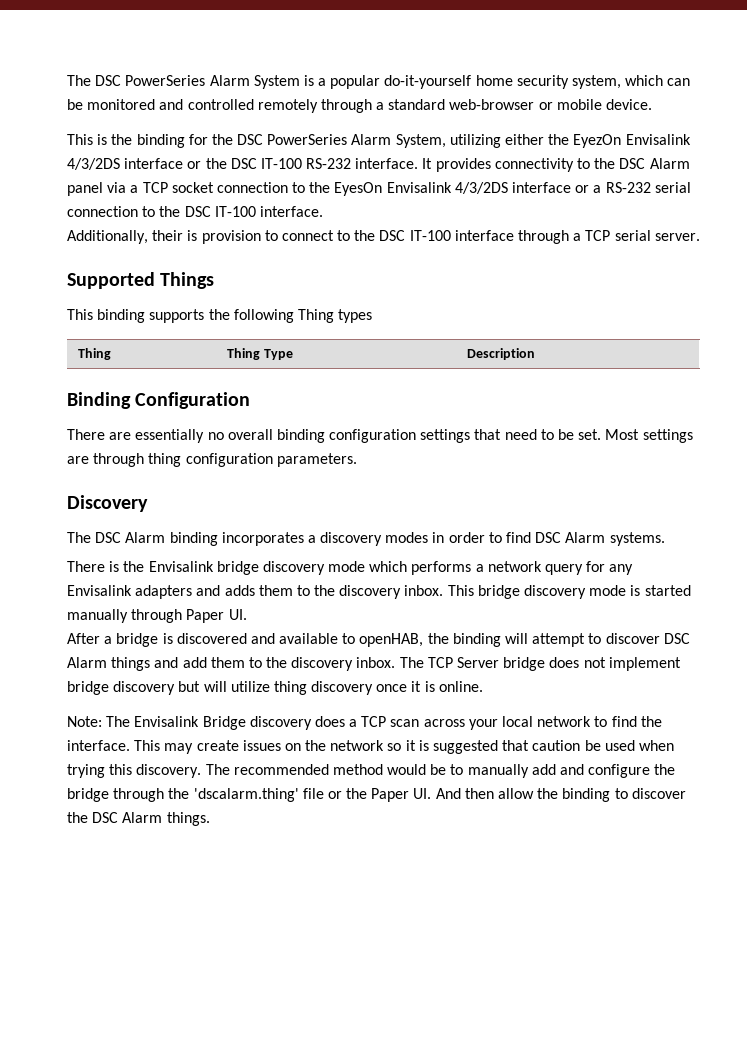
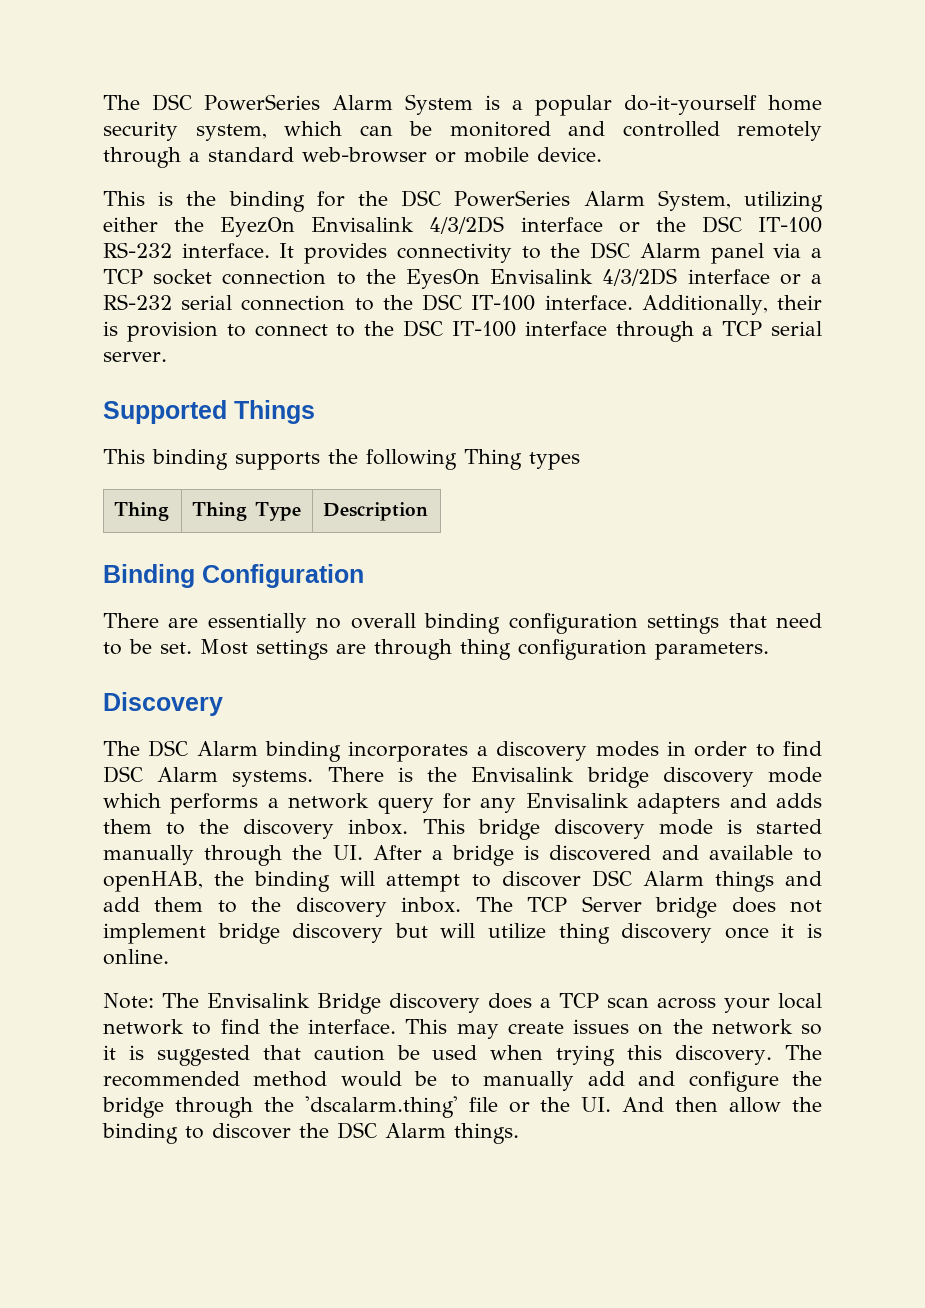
- It provides connectivity to the DSC Alarm panel via a TCP socket connection to the EyesOn Envisalink 4/3/2DS interface or a RS-232 serial connection to the DSC IT-100 interface.
- Additionally, their is provision to connect to the DSC IT-100 interface through a TCP serial server.
+ It provides connectivity to the DSC Alarm panel via a TCP socket connection to the EyesOn Envisalink 4/3/2DS interface or a RS-232 serial connection to the DSC IT-100 interface. Additionally, their is provision to connect to the DSC IT-100 interface through a TCP serial server.
- The DSC Alarm binding incorporates a discovery modes in order to find DSC Alarm systems.
- There is the Envisalink bridge discovery mode which performs a network query for any Envisalink adapters and adds them to the discovery inbox.
+ The DSC Alarm binding incorporates a discovery modes in order to find DSC Alarm systems. There is the Envisalink bridge discovery mode which performs a network query for any Envisalink adapters and adds them to the discovery inbox.
- This bridge discovery mode is started manually through Paper UI.
- After a bridge is discovered and available to openHAB, the binding will attempt to discover DSC Alarm things and add them to the discovery inbox.
+ This bridge discovery mode is started manually through the UI. After a bridge is discovered and available to openHAB, the binding will attempt to discover DSC Alarm things and add them to the discovery inbox.
- The recommended method would be to manually add and configure the bridge through the 'dscalarm.thing' file or the Paper UI. And then allow the binding to discover the DSC Alarm things.
+ The recommended method would be to manually add and configure the bridge through the 'dscalarm.thing' file or the UI. And then allow the binding to discover the DSC Alarm things.

